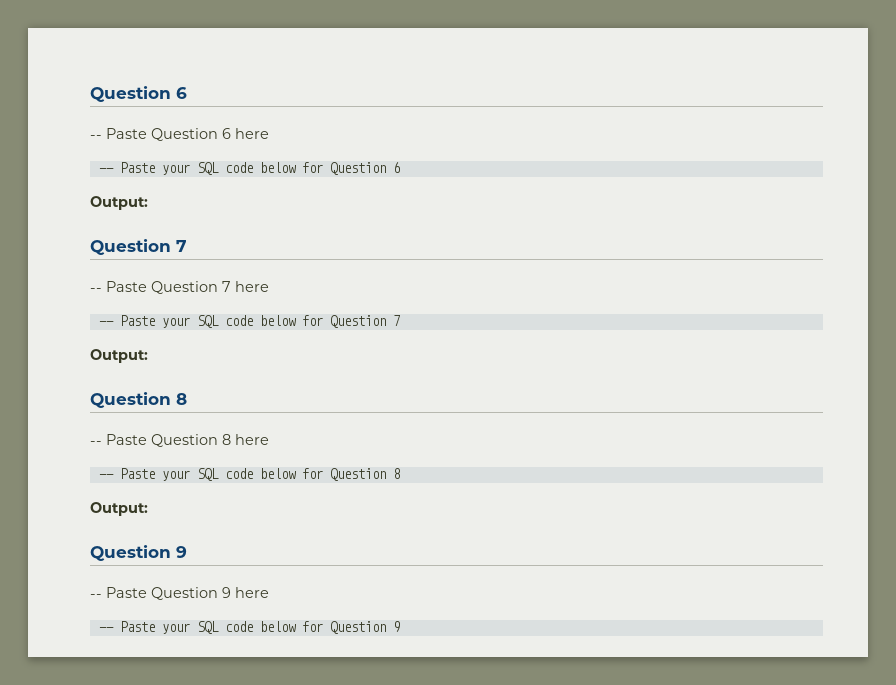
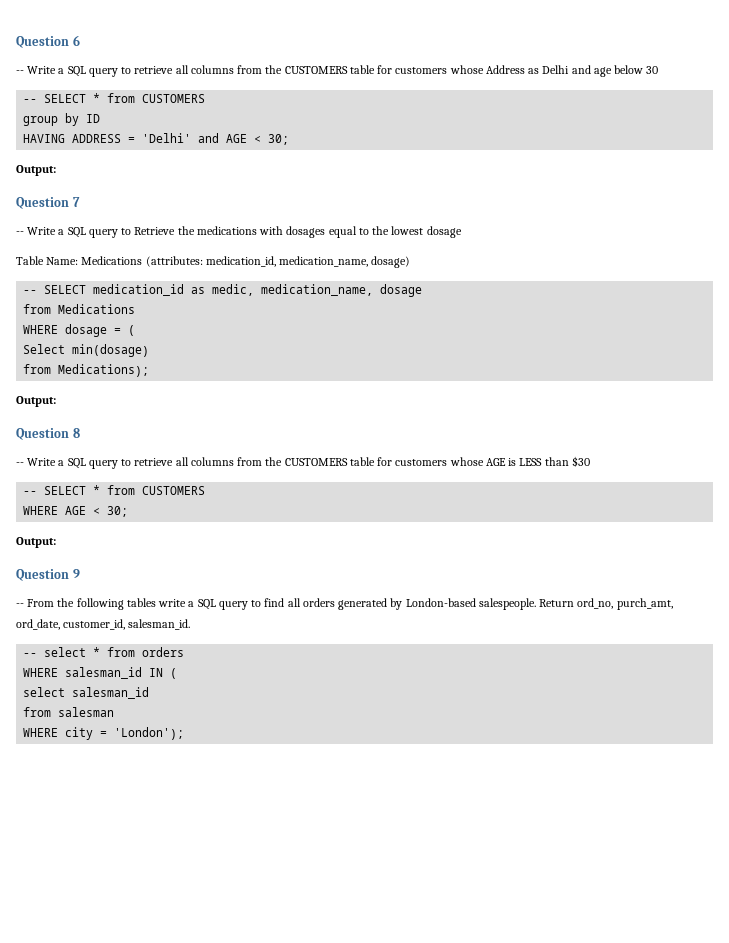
- -- Paste Question 6 here
- -- Paste your SQL code below for Question 6
+ -- Write a SQL query to retrieve all columns from the CUSTOMERS table for customers whose Address as Delhi and age below 30
+ -- SELECT * from CUSTOMERS
+ group by ID
+ HAVING ADDRESS = 'Delhi' and AGE < 30;
  Output:
  Question 7
- -- Paste Question 7 here
- -- Paste your SQL code below for Question 7
+ -- Write a SQL query to Retrieve the medications with dosages equal to the lowest dosage
+ Table Name: Medications (attributes: medication_id, medication_name, dosage)
+ -- SELECT medication_id as medic, medication_name, dosage
+ from Medications
+ WHERE dosage = (
+ Select min(dosage)
+ from Medications);
  Output:
  Question 8
- -- Paste Question 8 here
- -- Paste your SQL code below for Question 8
+ -- Write a SQL query to retrieve all columns from the CUSTOMERS table for customers whose AGE is LESS than $30
+ -- SELECT * from CUSTOMERS
+ WHERE AGE < 30;
  Output:
  Question 9
- -- Paste Question 9 here
- -- Paste your SQL code below for Question 9
+ -- From the following tables write a SQL query to find all orders generated by London-based salespeople. Return ord_no, purch_amt, ord_date, customer_id, salesman_id.
+ -- select * from orders
+ WHERE salesman_id IN (
+ select salesman_id
+ from salesman
+ WHERE city = 'London');

